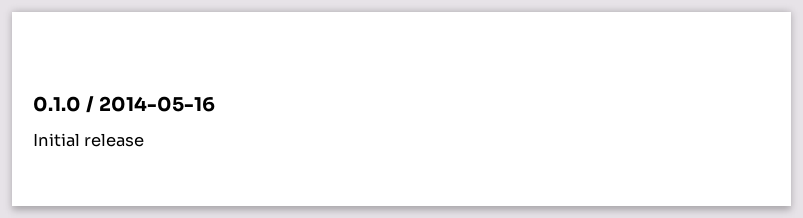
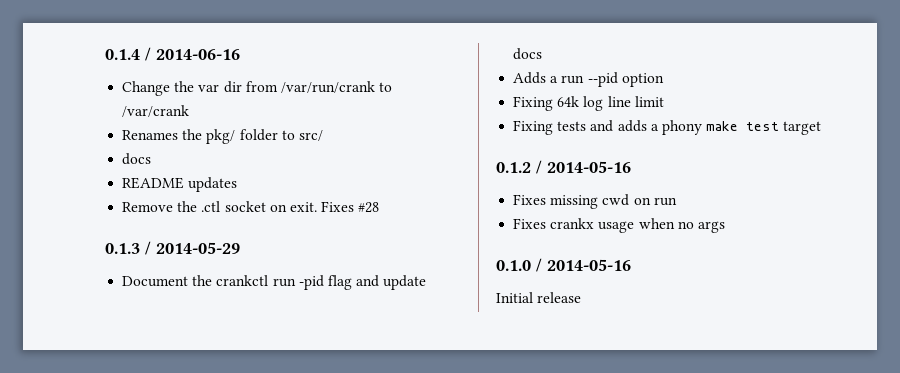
+ 0.1.4 / 2014-06-16
+ Change the var dir from /var/run/crank to /var/crank
+ Renames the pkg/ folder to src/
+ docs
+ README updates
+ Remove the .ctl socket on exit. Fixes #28
+ 0.1.3 / 2014-05-29
+ Document the crankctl run -pid flag and update docs
+ Adds a run --pid option
+ Fixing 64k log line limit
+ Fixing tests and adds a phony make test target
+ 0.1.2 / 2014-05-16
+ Fixes missing cwd on run
+ Fixes crankx usage when no args

